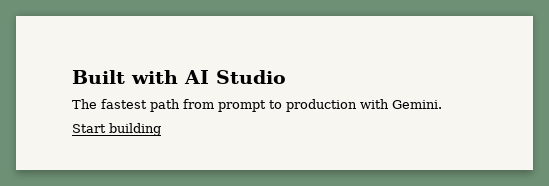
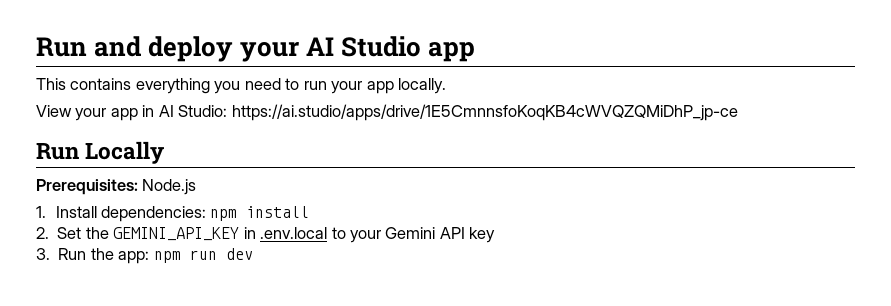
- Built with AI Studio
- The fastest path from prompt to production with Gemini.
- Start building
+ Run and deploy your AI Studio app
+ This contains everything you need to run your app locally.
+ View your app in AI Studio: https://ai.studio/apps/drive/1E5CmnnsfoKoqKB4cWVQZQMiDhP_jp-ce
+ Run Locally
+ Prerequisites: Node.js
+ 1. Install dependencies: npm install
+ 2. Set the GEMINI_API_KEY in .env.local to your Gemini API key
+ 3. Run the app: npm run dev

